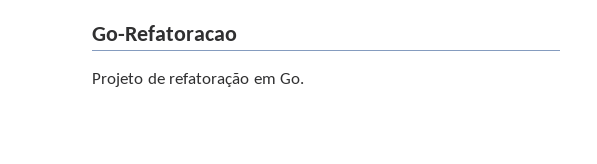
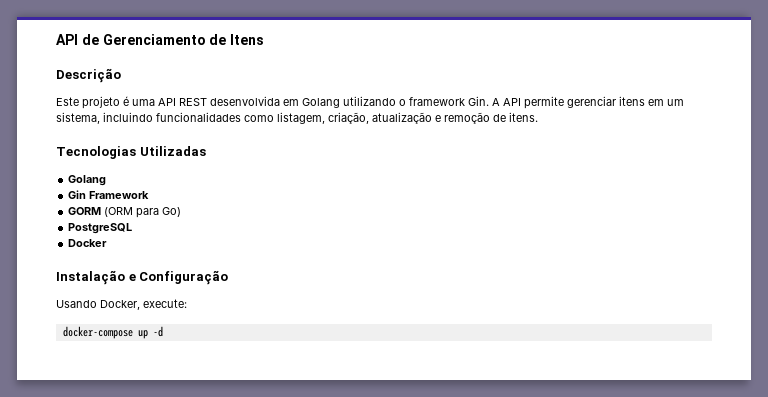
- Go-Refatoracao
- Projeto de refatoração em Go.
+ API de Gerenciamento de Itens
+ Descrição
+ Este projeto é uma API REST desenvolvida em Golang utilizando o framework Gin. A API permite gerenciar itens em um sistema, incluindo funcionalidades como listagem, criação, atualização e remoção de itens.
+ Tecnologias Utilizadas
+ Golang
+ Gin Framework
+ GORM (ORM para Go)
+ PostgreSQL
+ Docker
+ Instalação e Configuração
+ Usando Docker, execute:
+ docker-compose up -d

